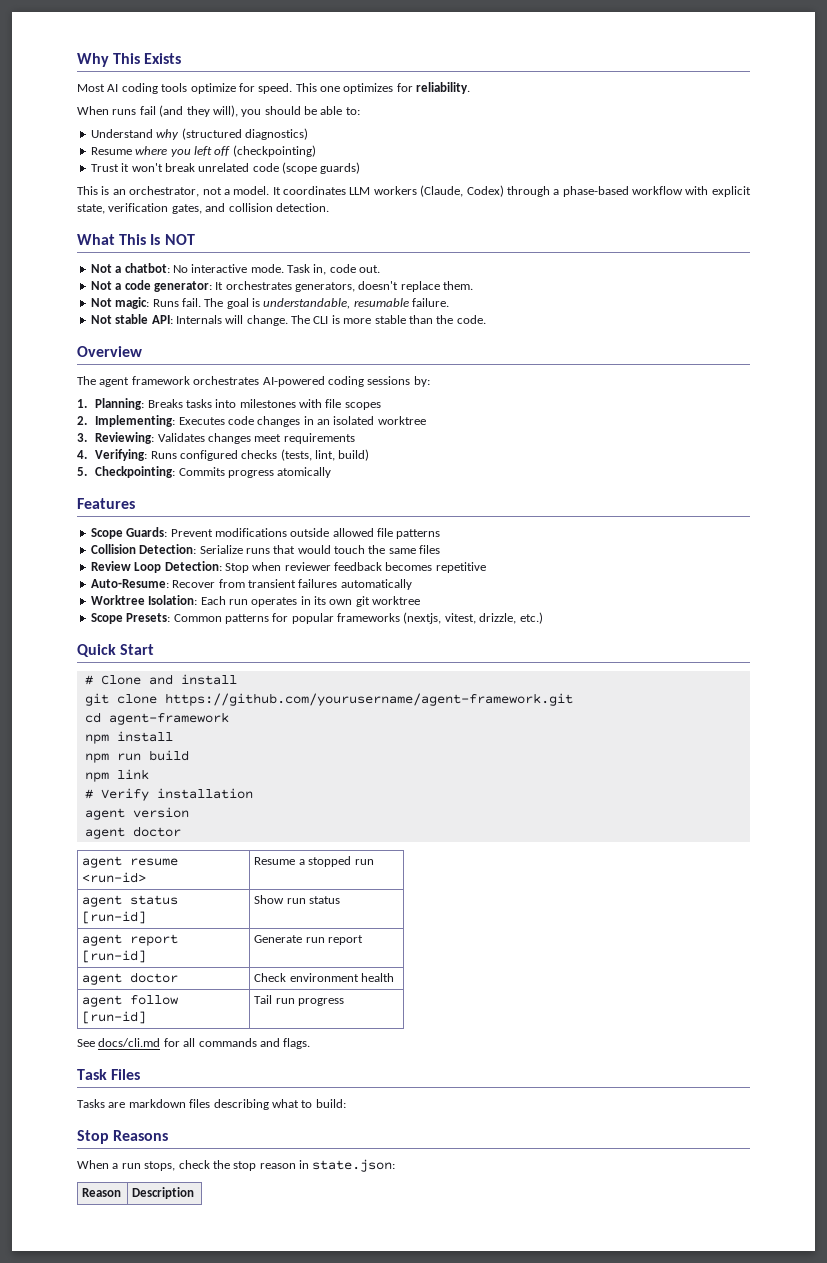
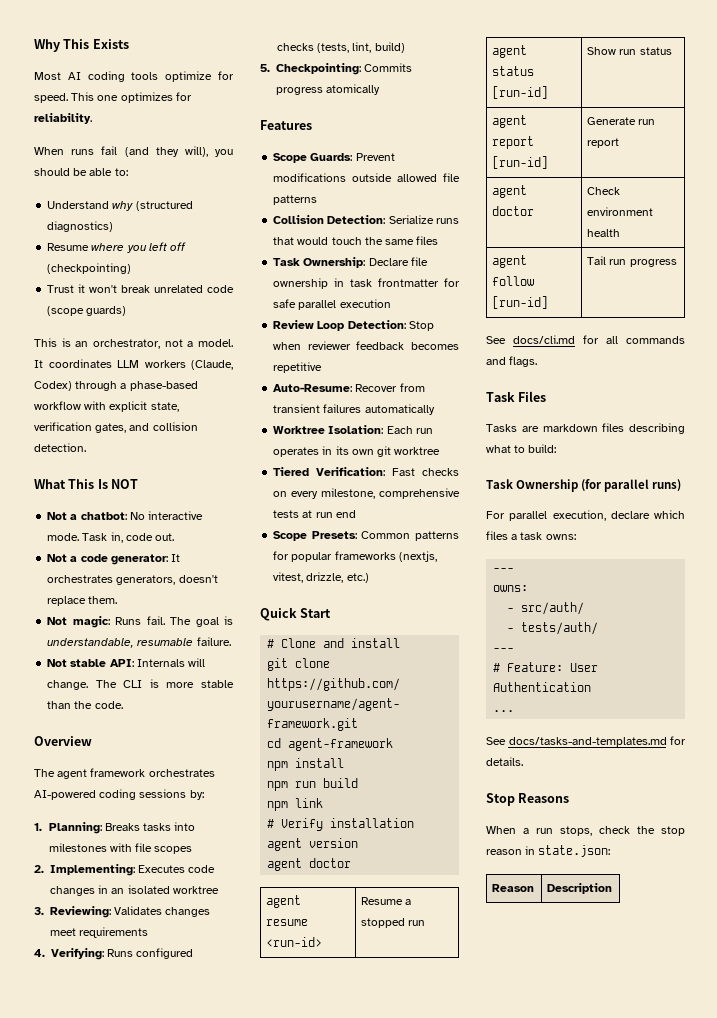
+ Task Ownership: Declare file ownership in task frontmatter for safe parallel execution
+ Tiered Verification: Fast checks on every milestone, comprehensive tests at run end
+ Task Ownership (for parallel runs)
+ For parallel execution, declare which files a task owns:
+ ---
+ owns:
+ - src/auth/
+ - tests/auth/
+ ---
+ # Feature: User Authentication
+ ...
+ See docs/tasks-and-templates.md for details.

